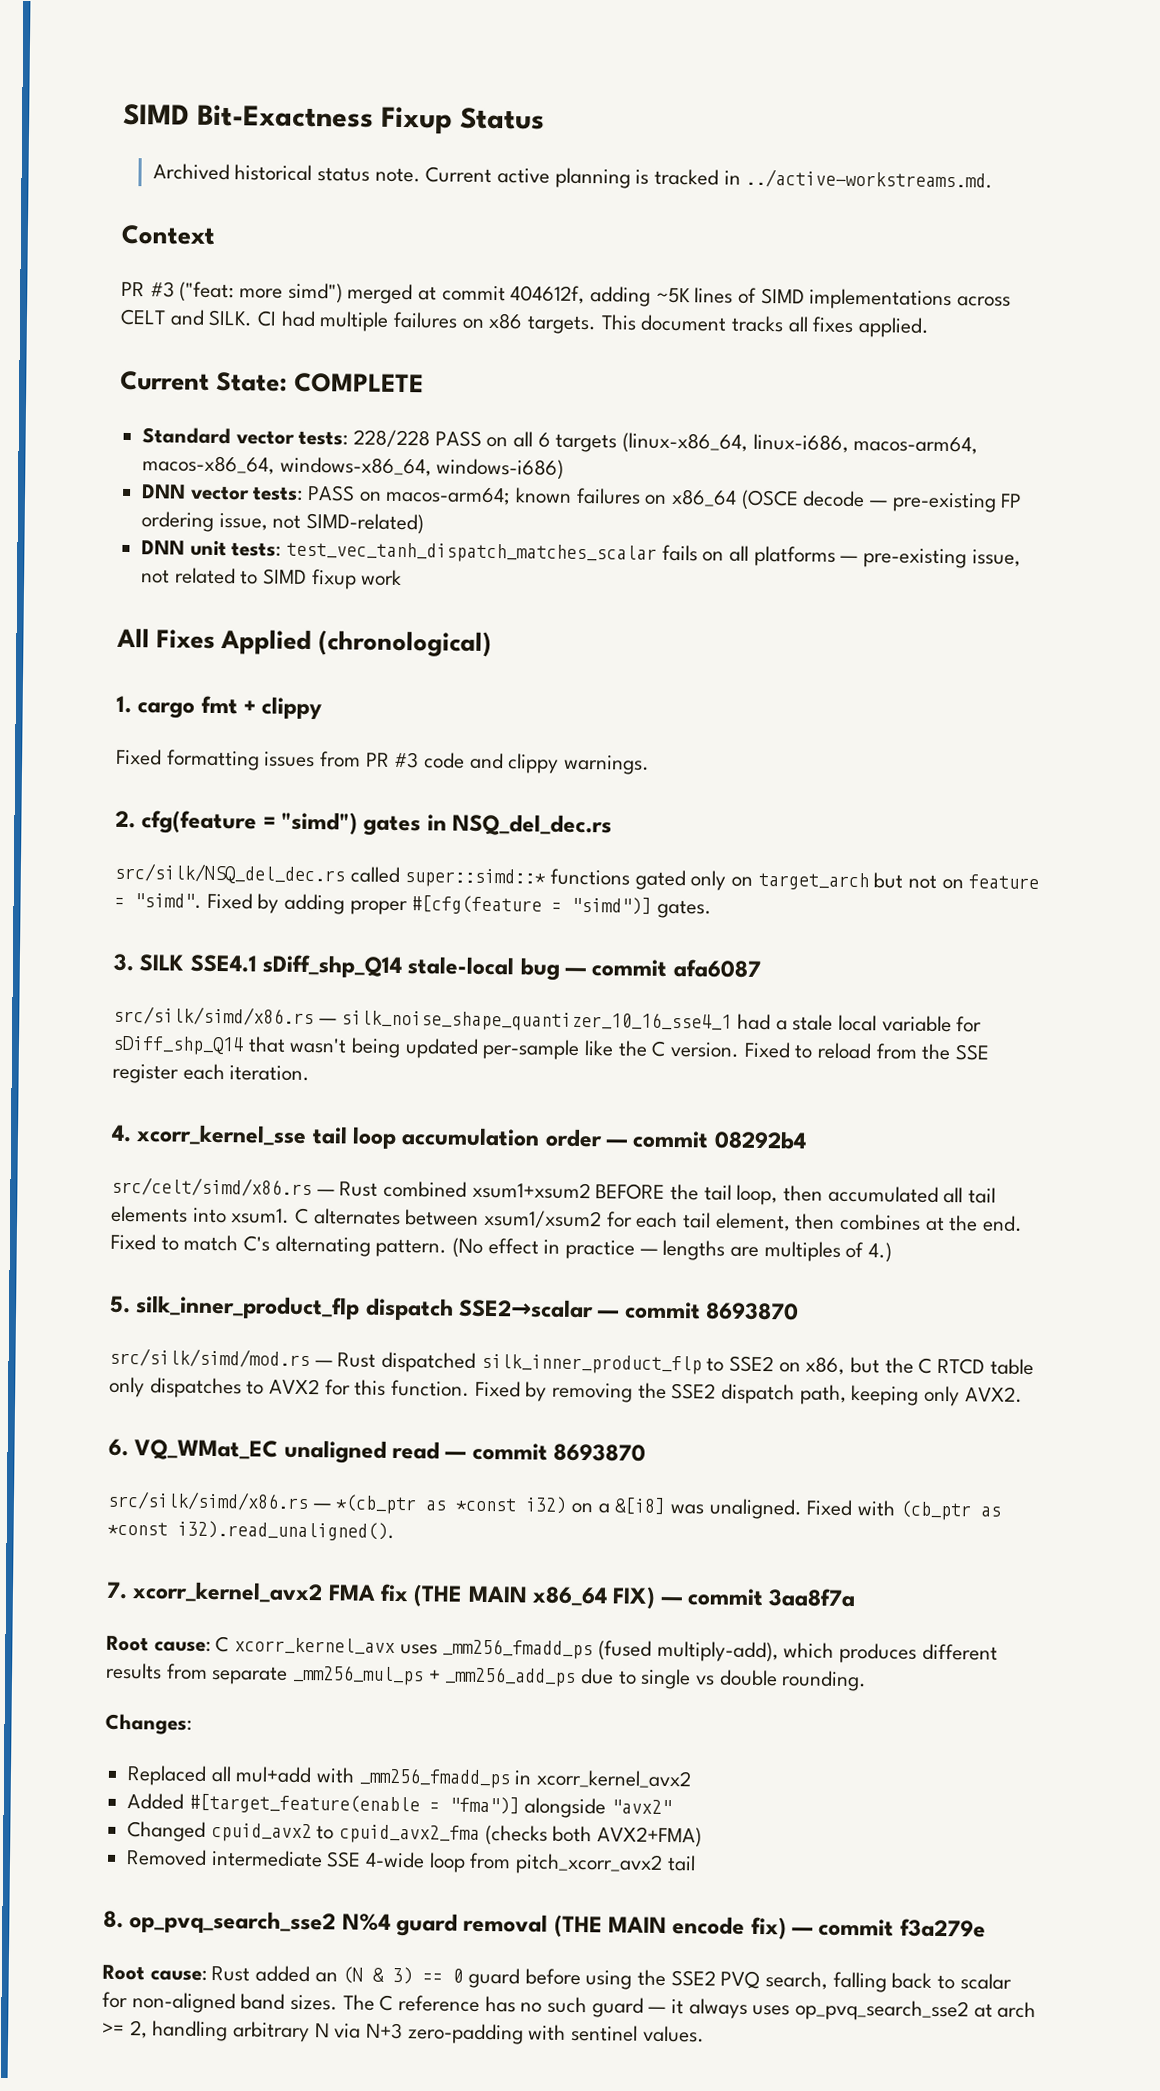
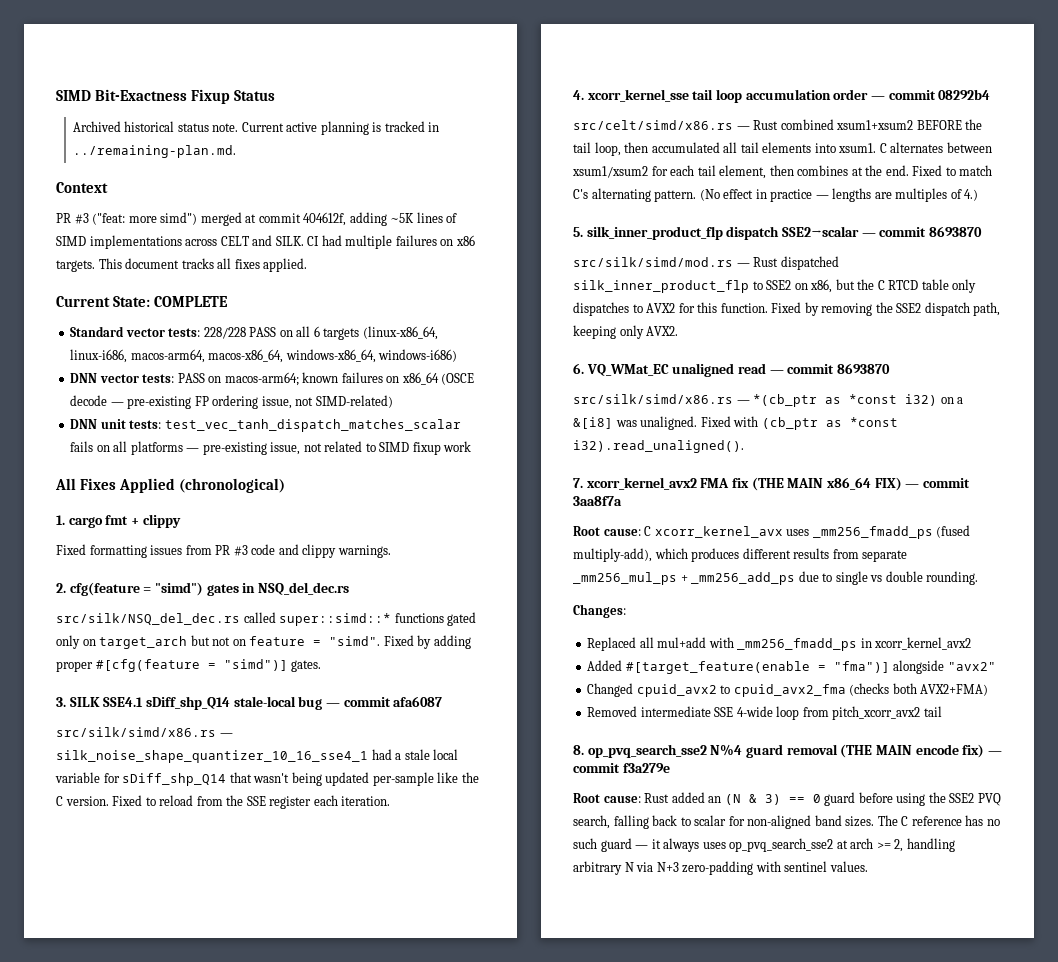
- Current active planning is tracked in ../active-workstreams.md.
+ Current active planning is tracked in ../remaining-plan.md.

